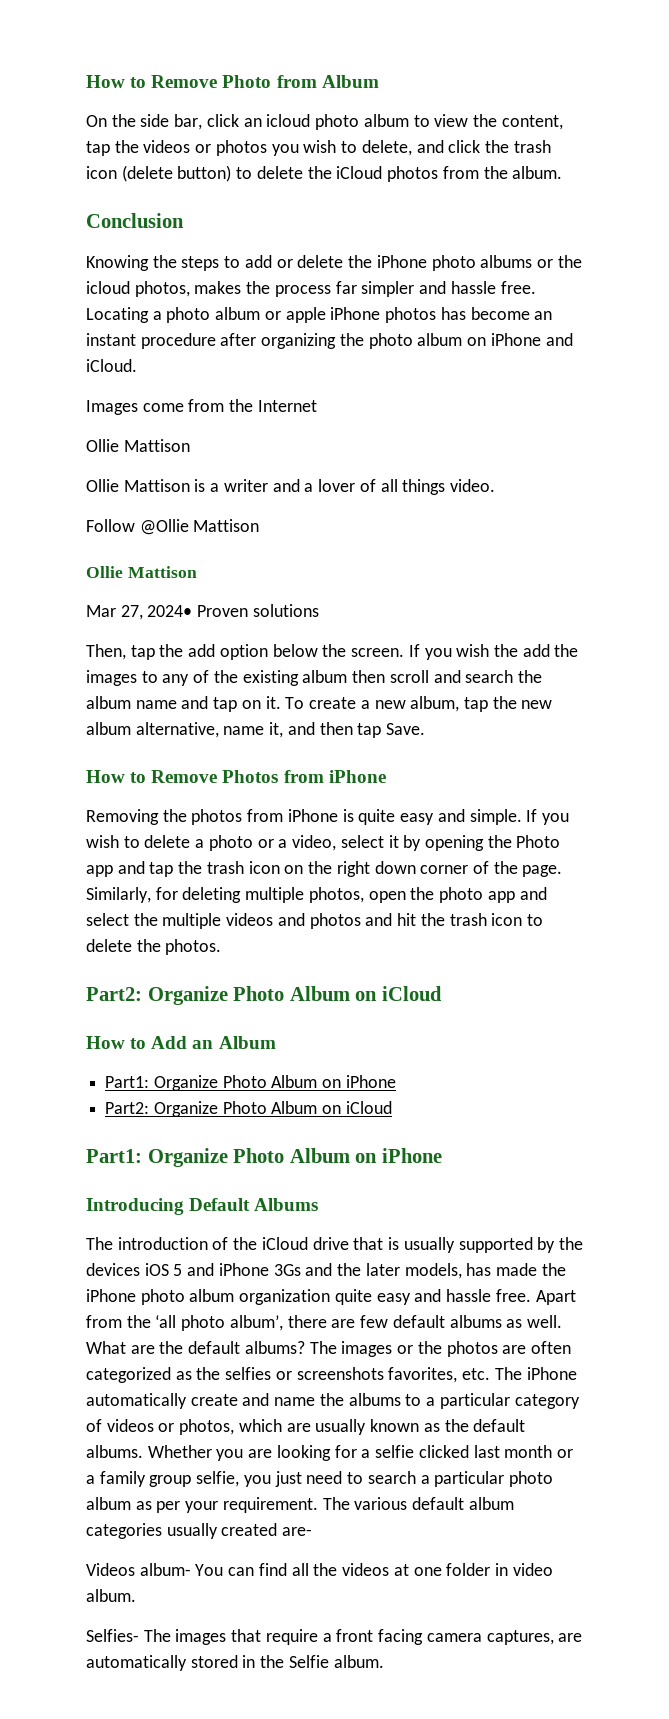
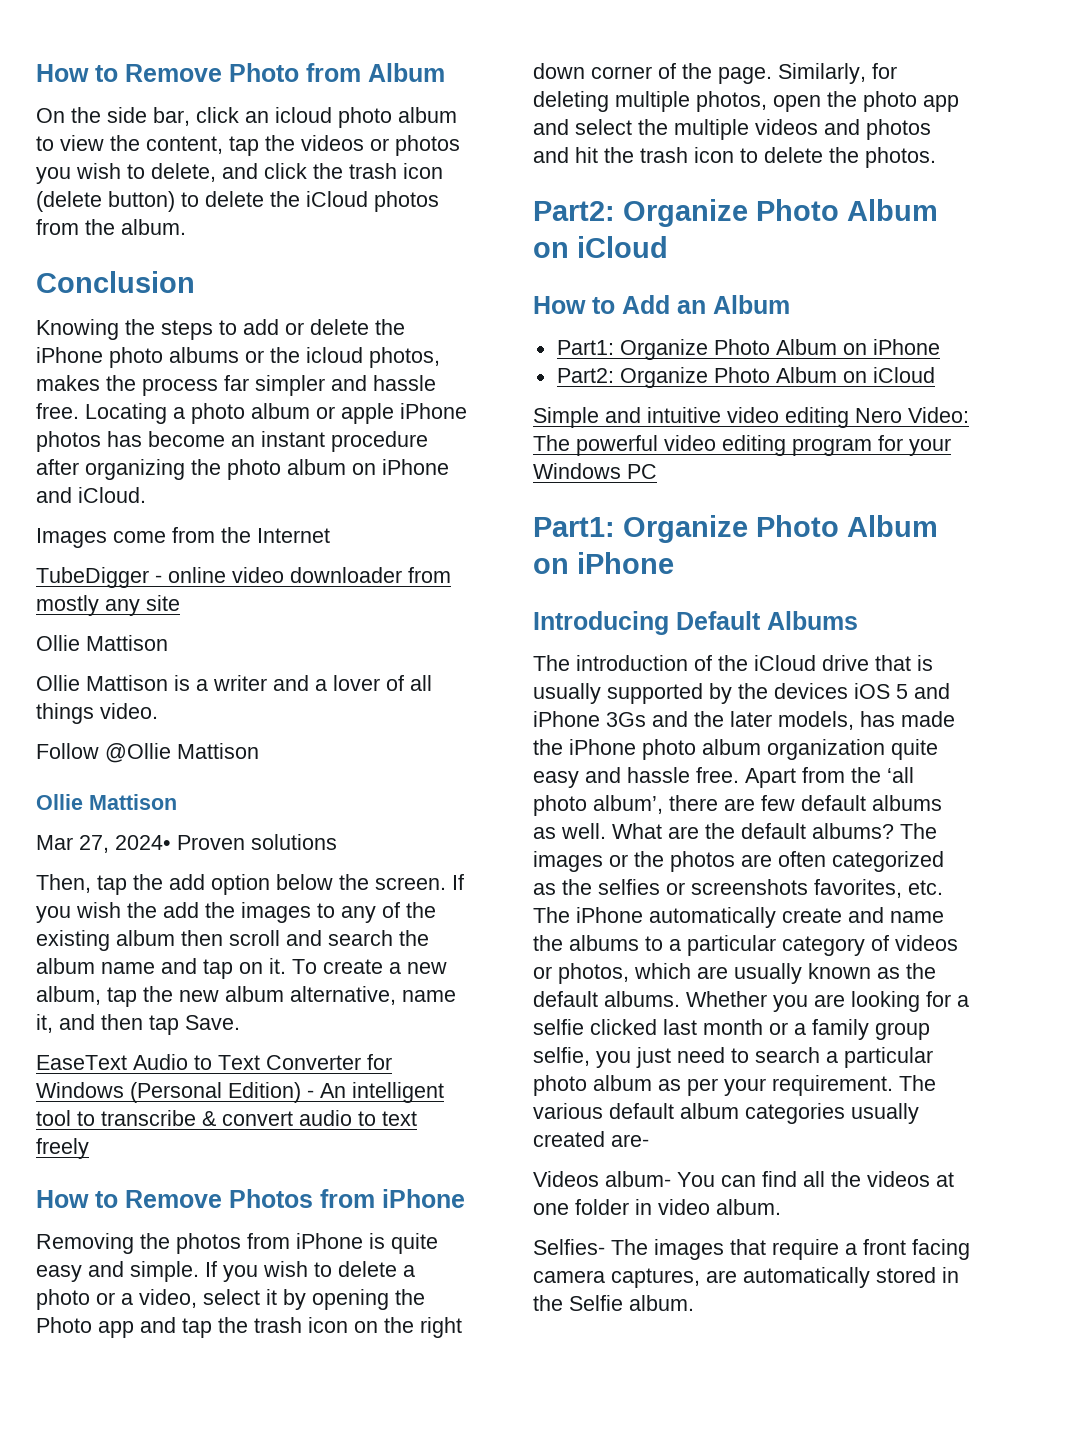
+ TubeDigger - online video downloader from mostly any site
+ EaseText Audio to Text Converter for Windows (Personal Edition) - An intelligent tool to transcribe & convert audio to text freely
+ Simple and intuitive video editing Nero Video: The powerful video editing program for your Windows PC

